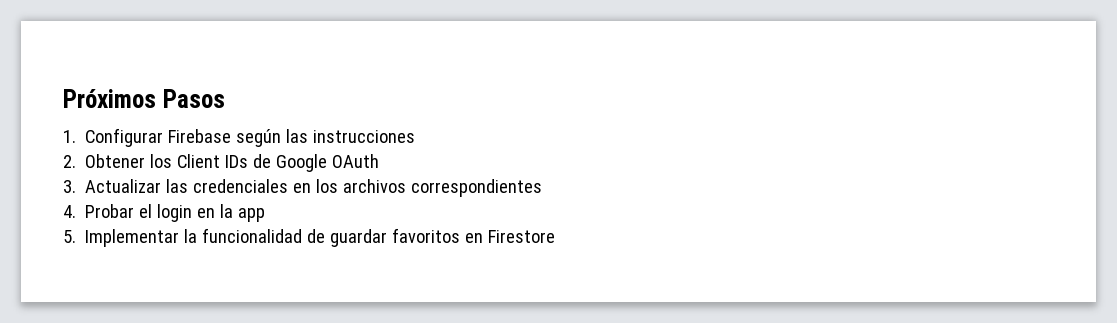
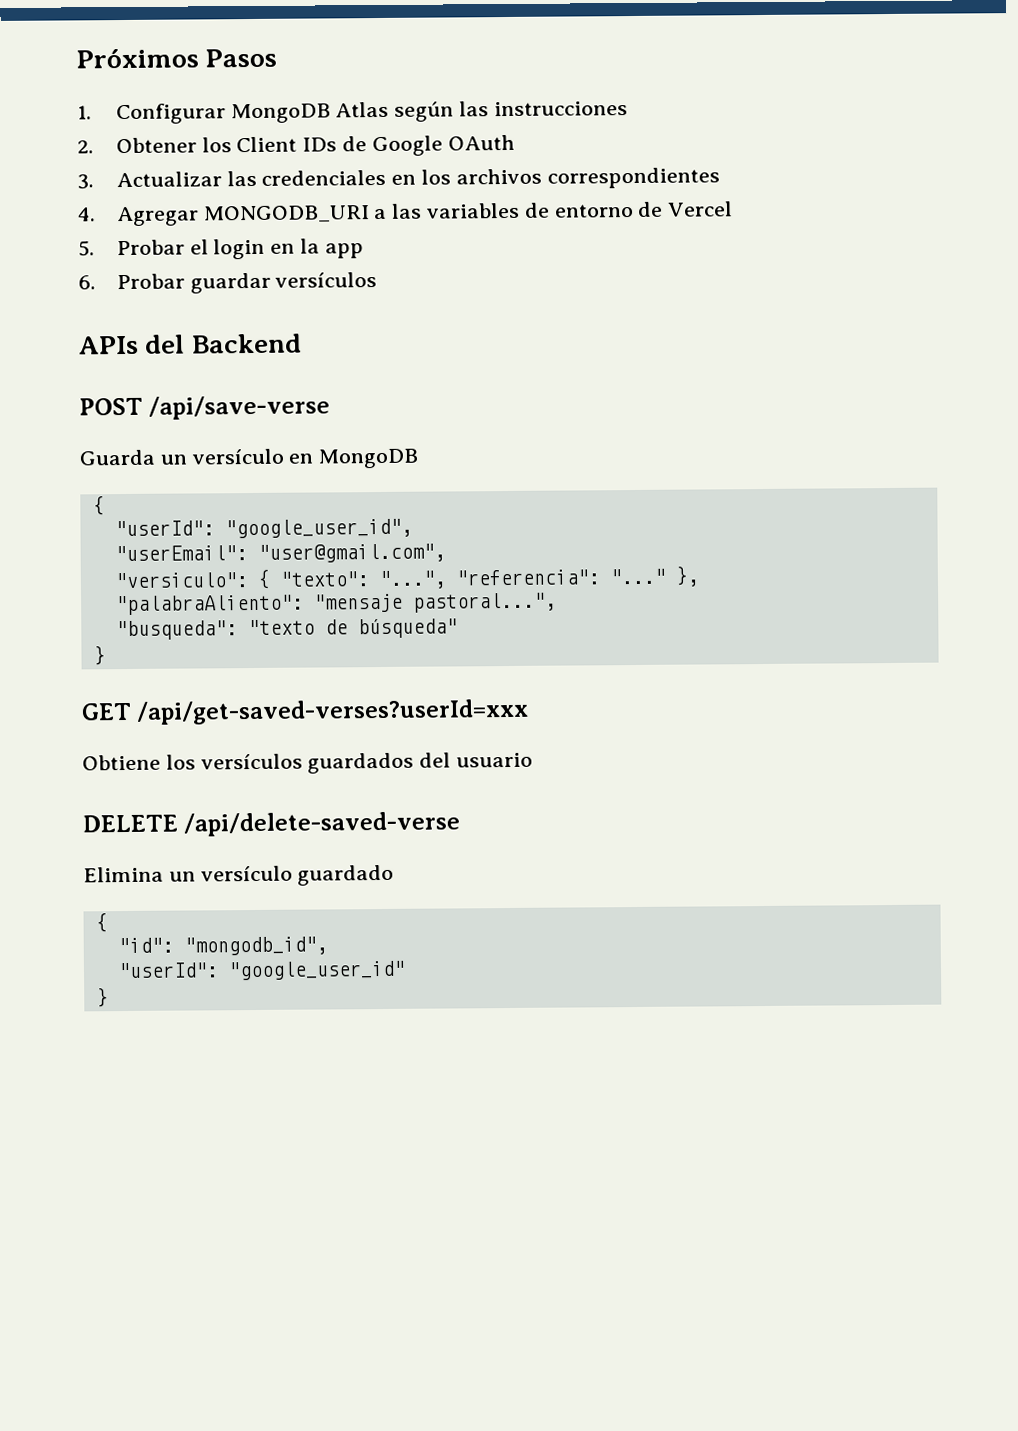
- 1. Configurar Firebase según las instrucciones
+ 1. Configurar MongoDB Atlas según las instrucciones
- 4. Probar el login en la app
+ 4. Agregar MONGODB_URI a las variables de entorno de Vercel
+ 5. Probar el login en la app
- 5. Implementar la funcionalidad de guardar favoritos en Firestore
+ 6. Probar guardar versículos
+ APIs del Backend
+ POST /api/save-verse
+ Guarda un versículo en MongoDB
+ {
+ "userId": "google_user_id",
+ "userEmail": "user@gmail.com",
+ "versiculo": { "texto": "...", "referencia": "..." },
+ "palabraAliento": "mensaje pastoral...",
+ "busqueda": "texto de búsqueda"
+ }
+ GET /api/get-saved-verses?userId=xxx
+ Obtiene los versículos guardados del usuario
+ DELETE /api/delete-saved-verse
+ Elimina un versículo guardado
+ {
+ "id": "mongodb_id",
+ "userId": "google_user_id"
+ }

